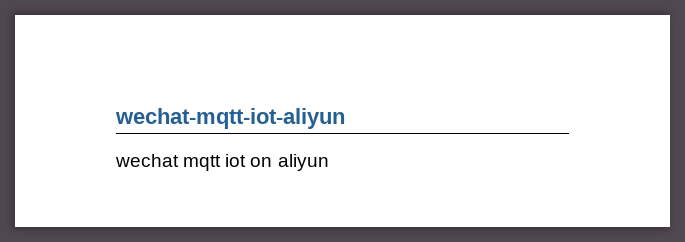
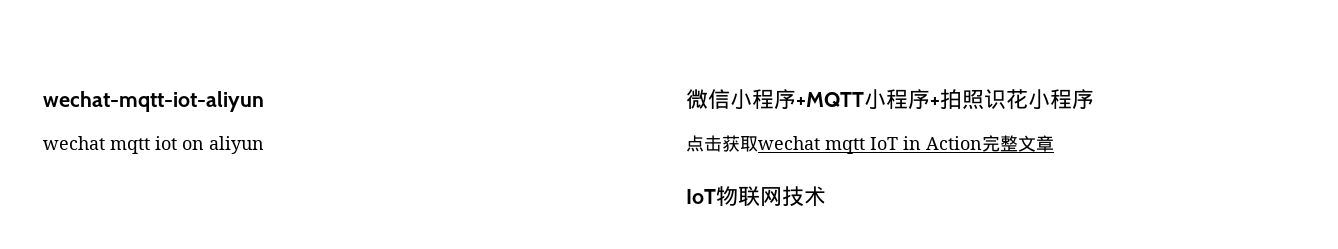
+ 微信小程序+MQTT小程序+拍照识花小程序
+ 点击获取wechat mqtt IoT in Action完整文章
+ IoT物联网技术

